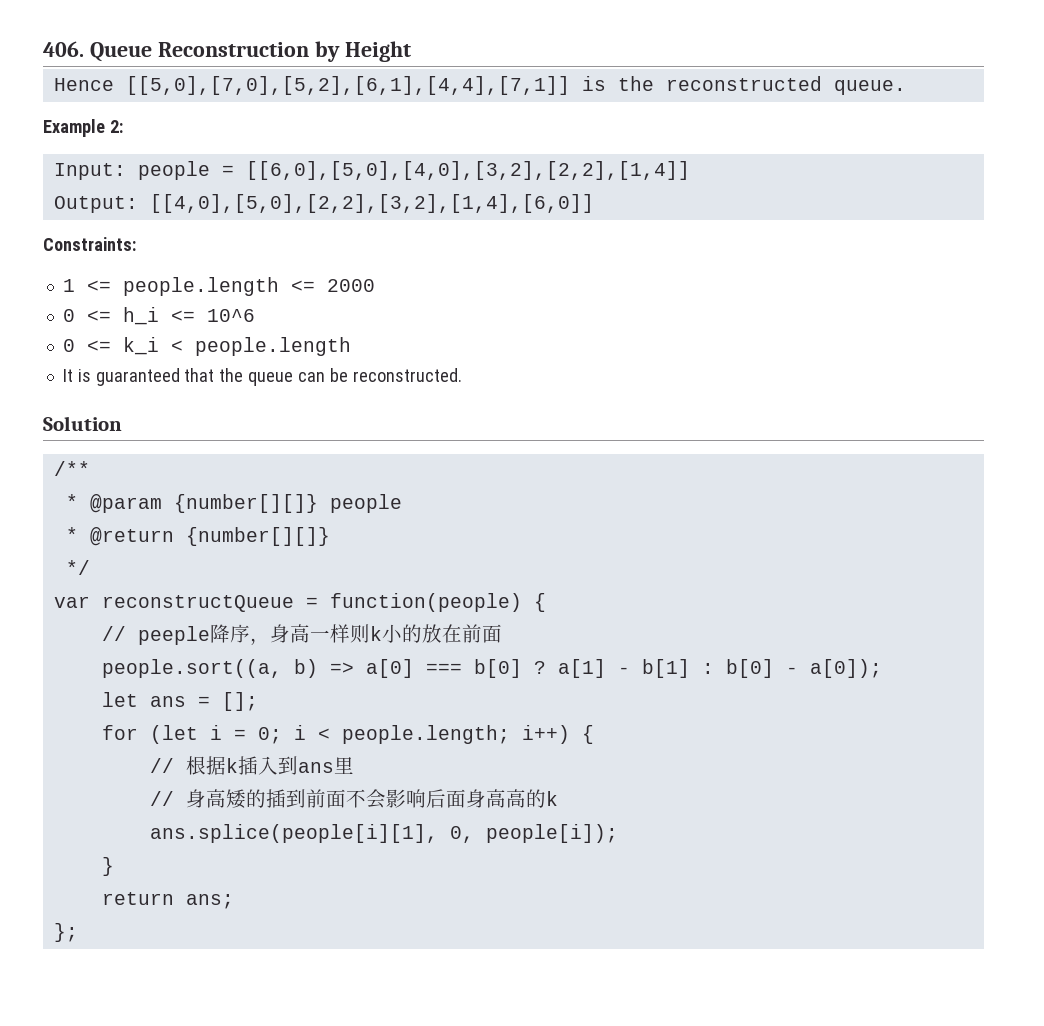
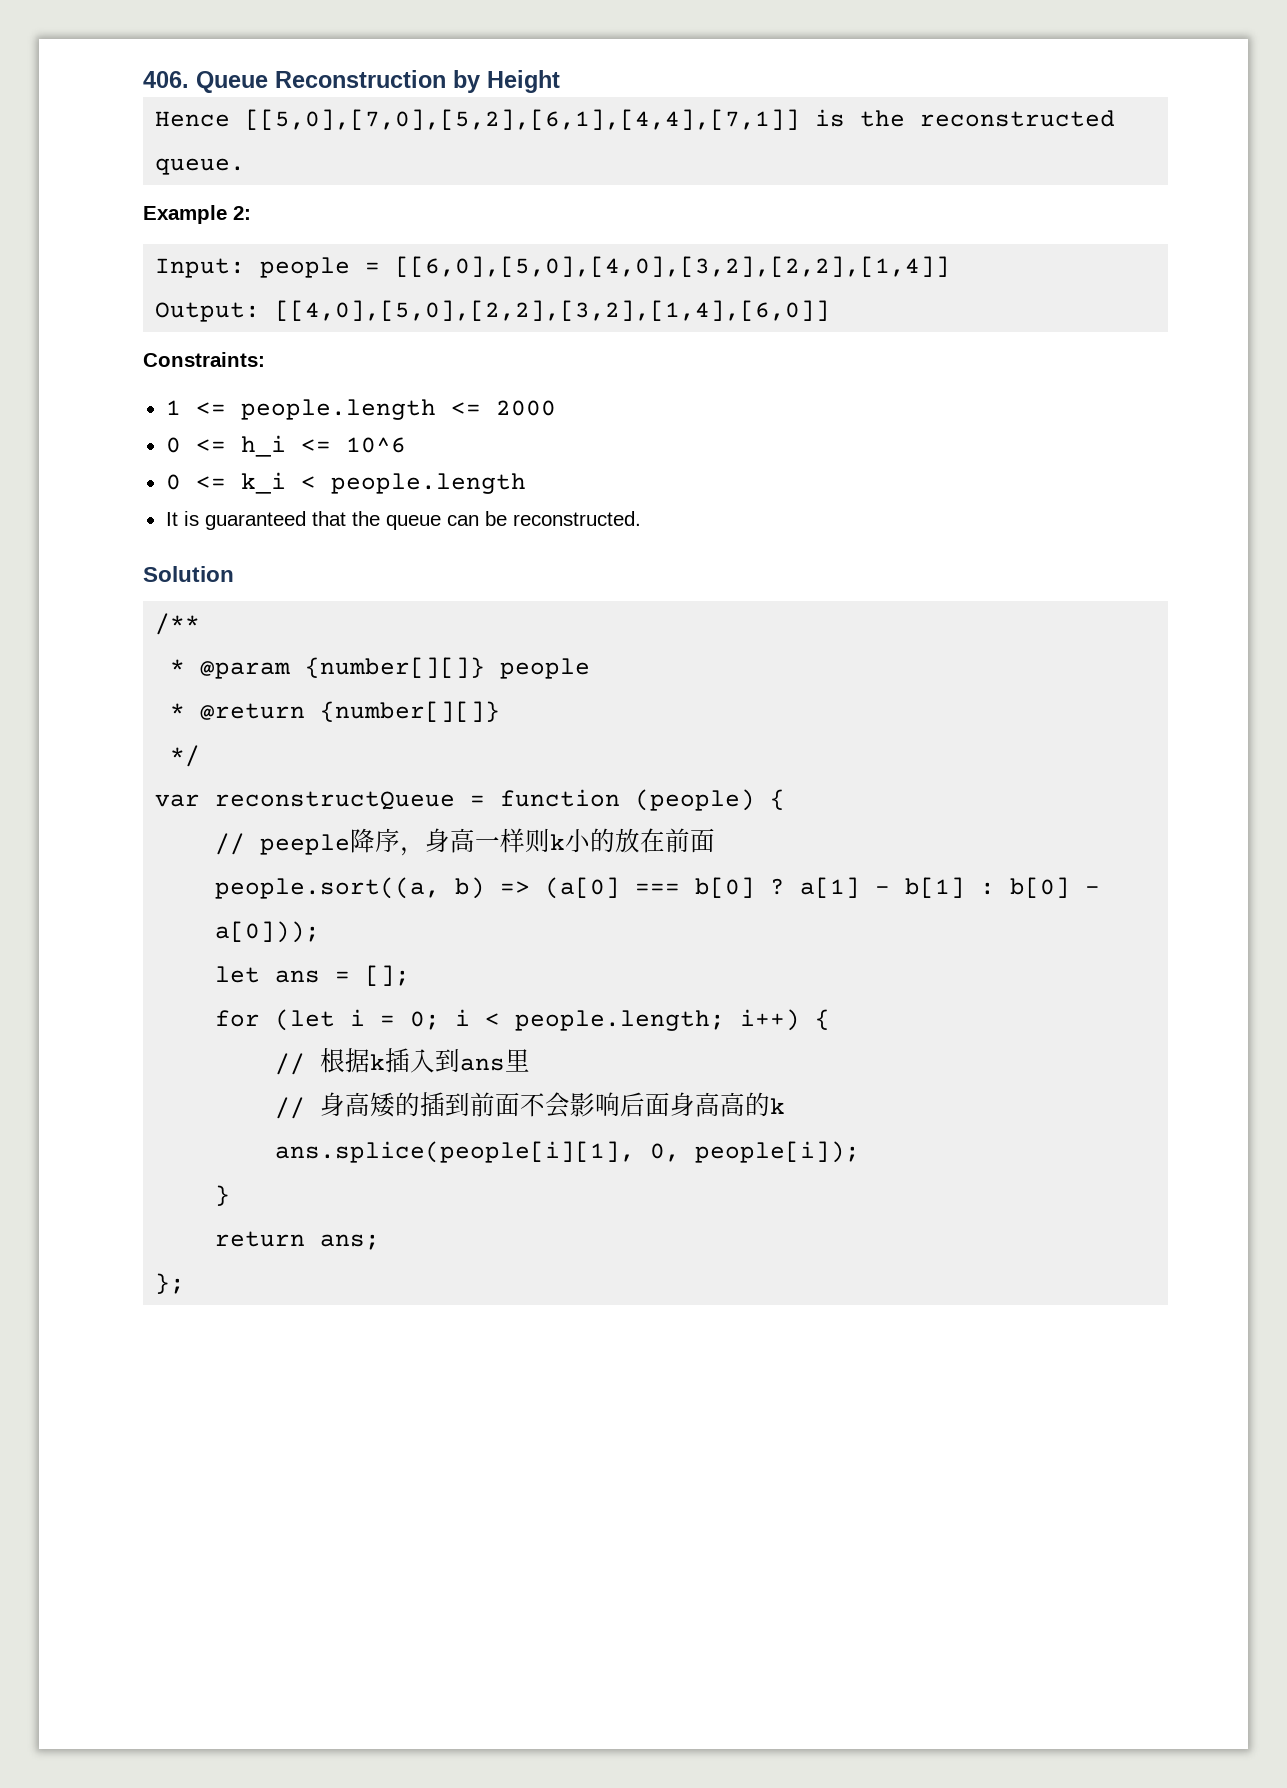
- var reconstructQueue = function(people) {
+ var reconstructQueue = function (people) {
- people.sort((a, b) => a[0] === b[0] ? a[1] - b[1] : b[0] - a[0]);
+ people.sort((a, b) => (a[0] === b[0] ? a[1] - b[1] : b[0] - a[0]));

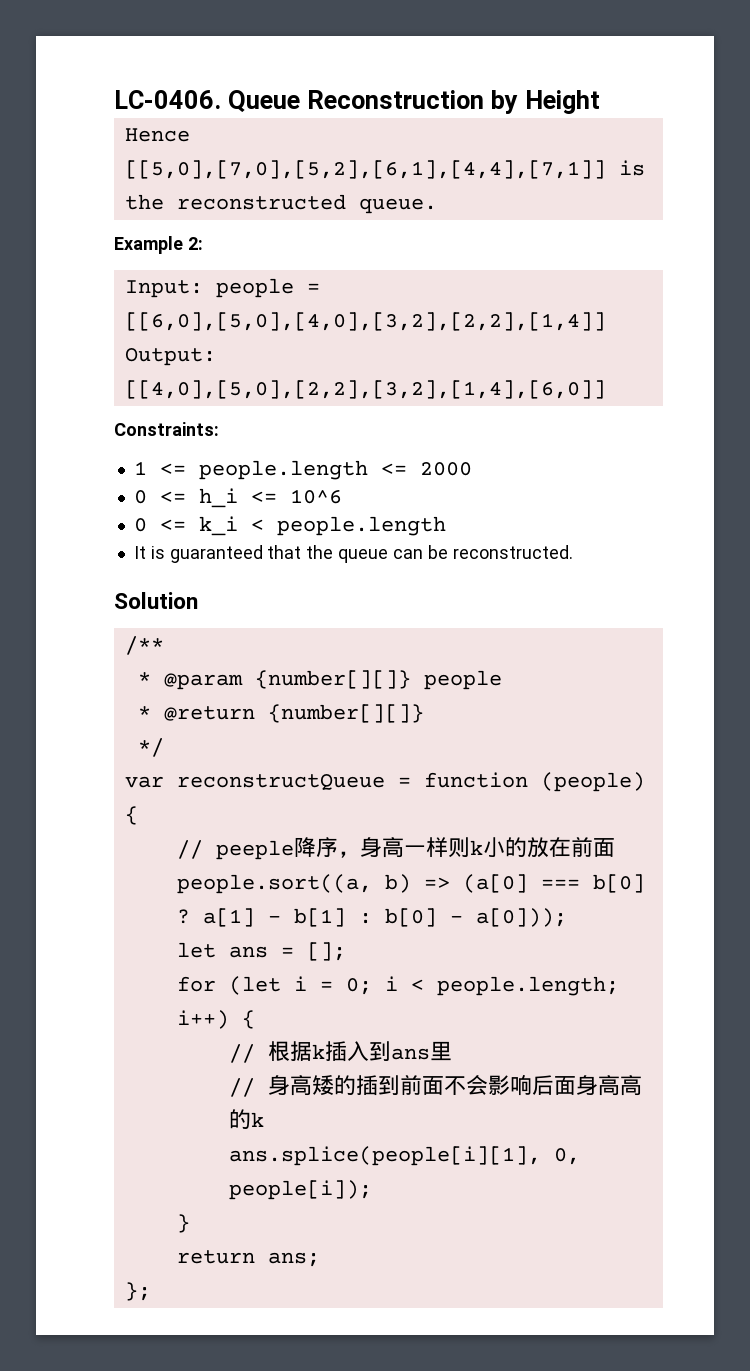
- 406. Queue Reconstruction by Height
+ LC-0406. Queue Reconstruction by Height

